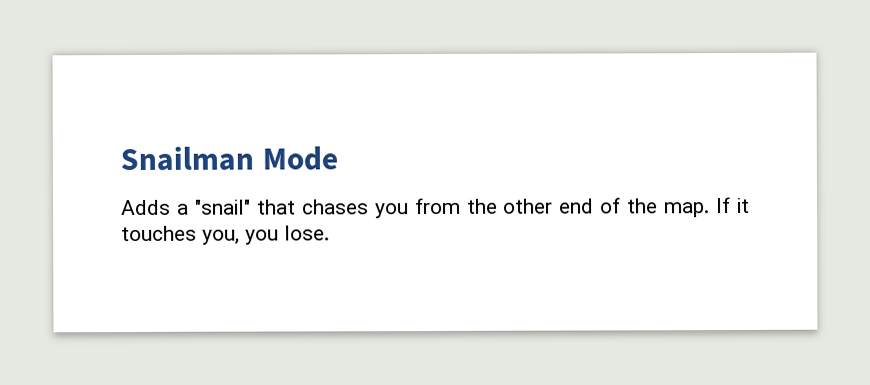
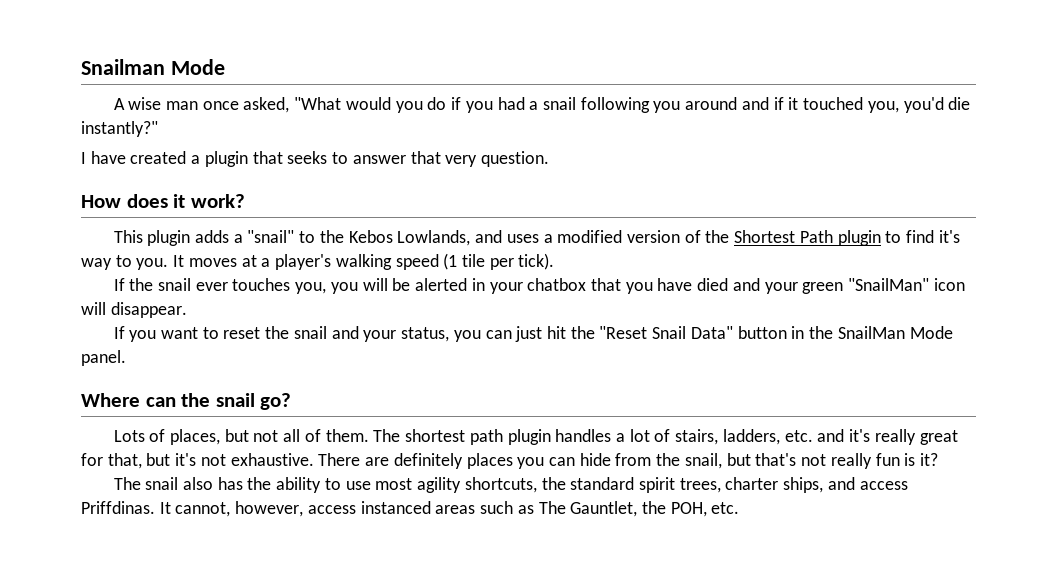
- Adds a "snail" that chases you from the other end of the map. If it touches you, you lose.
+ A wise man once asked, "What would you do if you had a snail following you around and if it touched you, you'd die instantly?"
+ I have created a plugin that seeks to answer that very question.
+ How does it work?
+ This plugin adds a "snail" to the Kebos Lowlands, and uses a modified version of the Shortest Path plugin to find it's way to you. It moves at a player's walking speed (1 tile per tick).
+ If the snail ever touches you, you will be alerted in your chatbox that you have died and your green "SnailMan" icon will disappear.
+ If you want to reset the snail and your status, you can just hit the "Reset Snail Data" button in the SnailMan Mode panel.
+ Where can the snail go?
+ Lots of places, but not all of them. The shortest path plugin handles a lot of stairs, ladders, etc. and it's really great for that, but it's not exhaustive. There are definitely places you can hide from the snail, but that's not really fun is it?
+ The snail also has the ability to use most agility shortcuts, the standard spirit trees, charter ships, and access Priffdinas. It cannot, however, access instanced areas such as The Gauntlet, the POH, etc.

